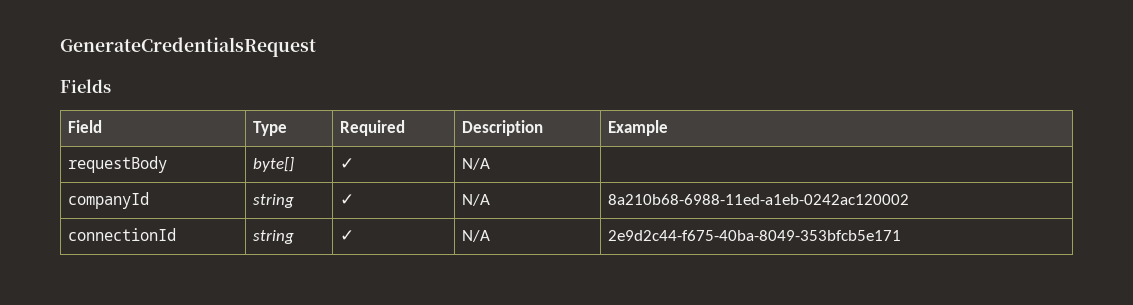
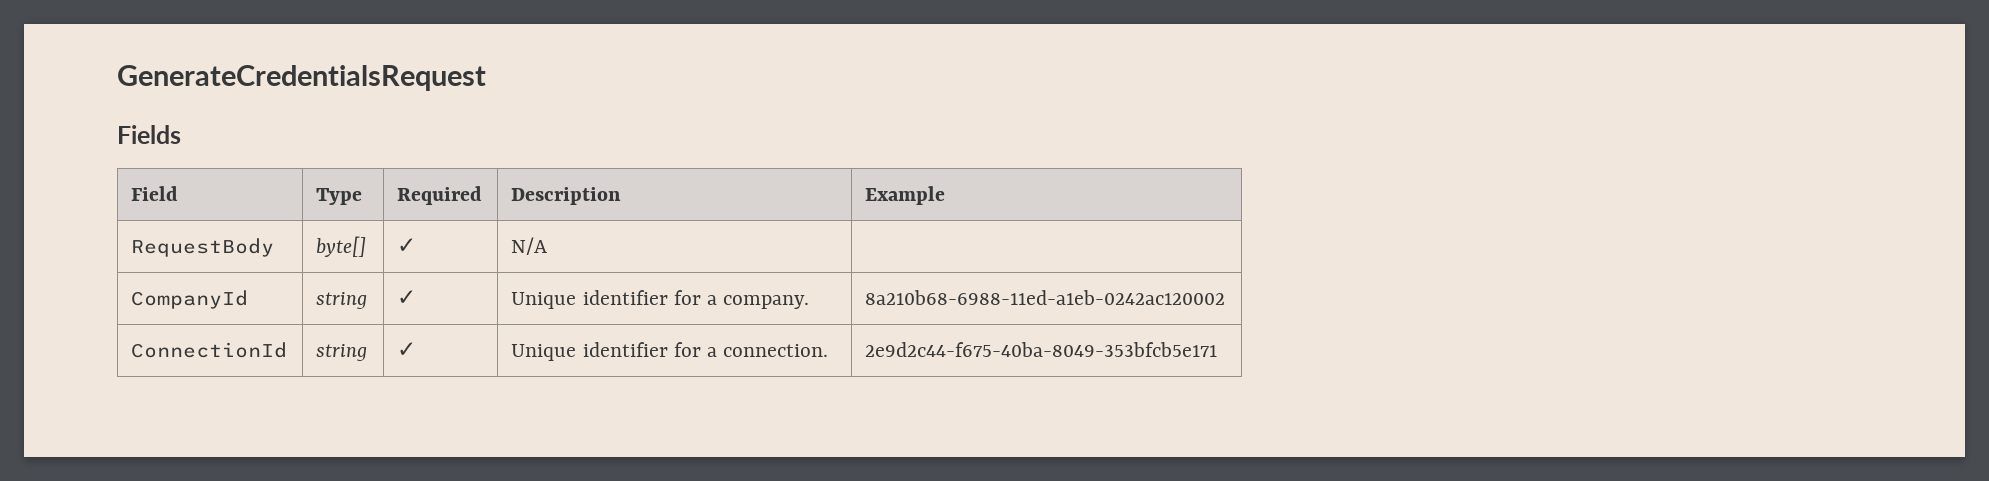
- requestBody | byte[] | ✓ | N/A |
+ RequestBody | byte[] | ✓ | N/A |
- companyId | string | ✓ | N/A | 8a210b68-6988-11ed-a1eb-0242ac120002
+ CompanyId | string | ✓ | Unique identifier for a company. | 8a210b68-6988-11ed-a1eb-0242ac120002
- connectionId | string | ✓ | N/A | 2e9d2c44-f675-40ba-8049-353bfcb5e171
+ ConnectionId | string | ✓ | Unique identifier for a connection. | 2e9d2c44-f675-40ba-8049-353bfcb5e171

